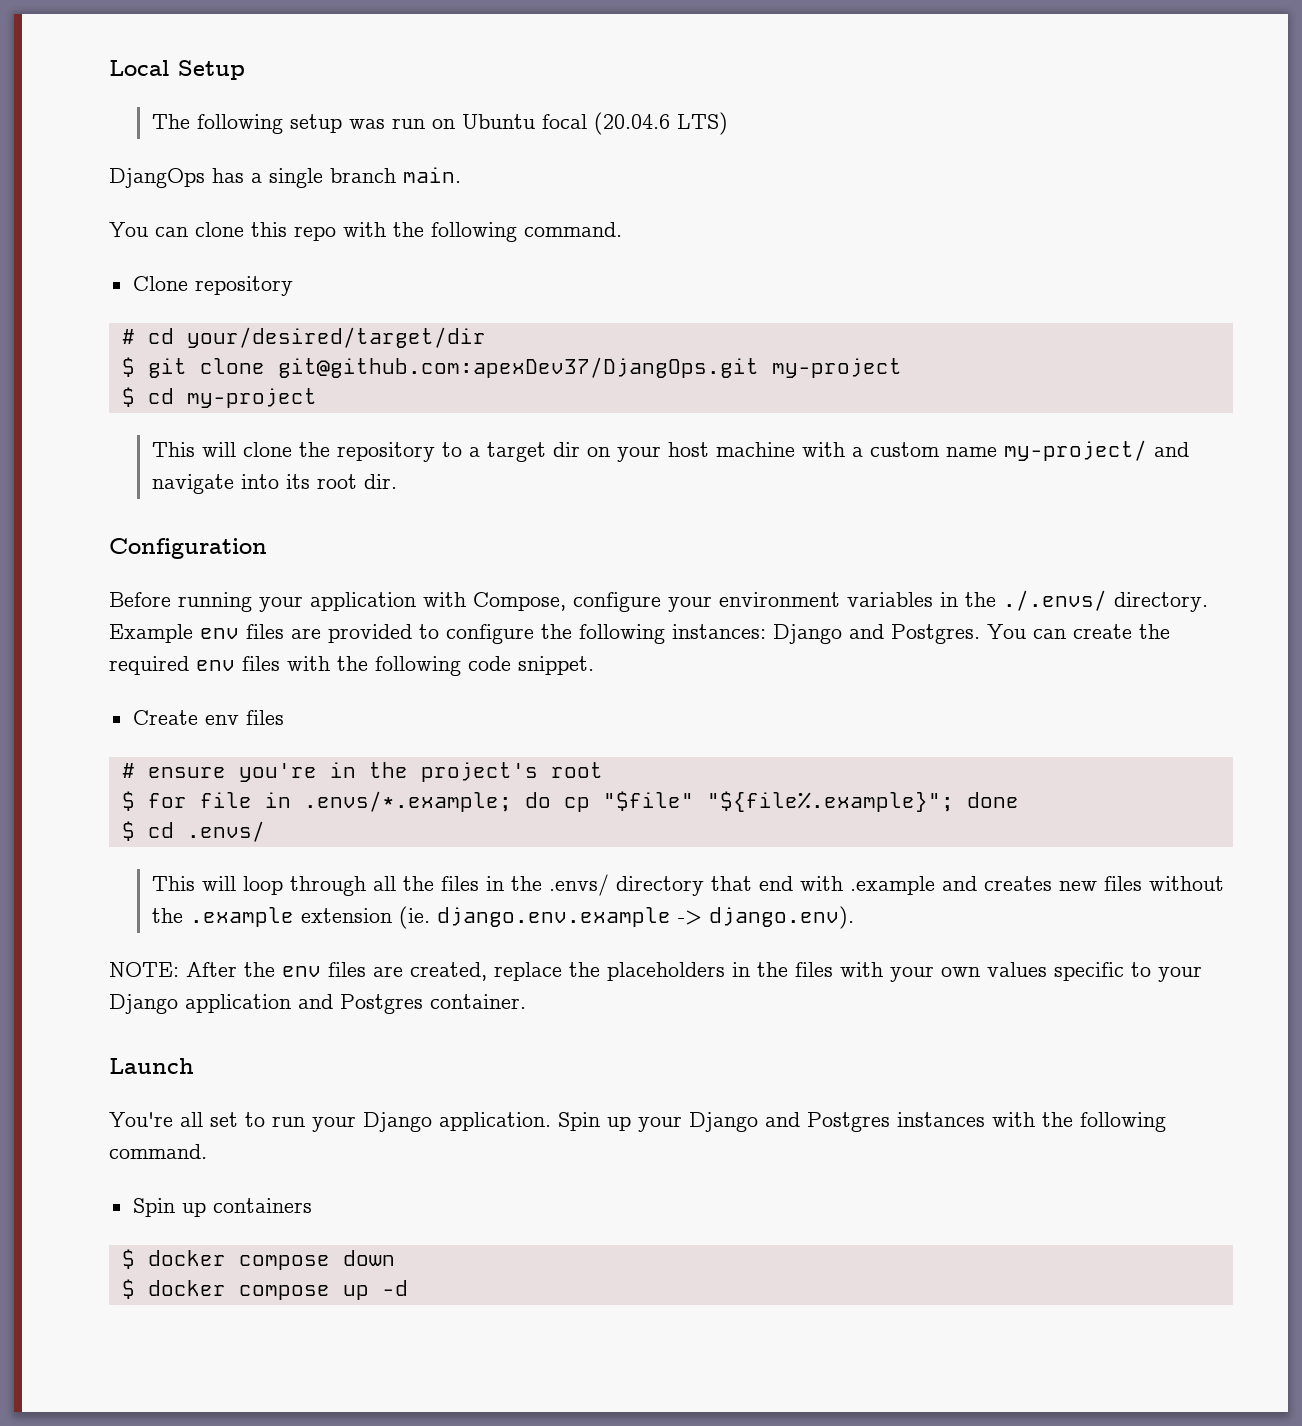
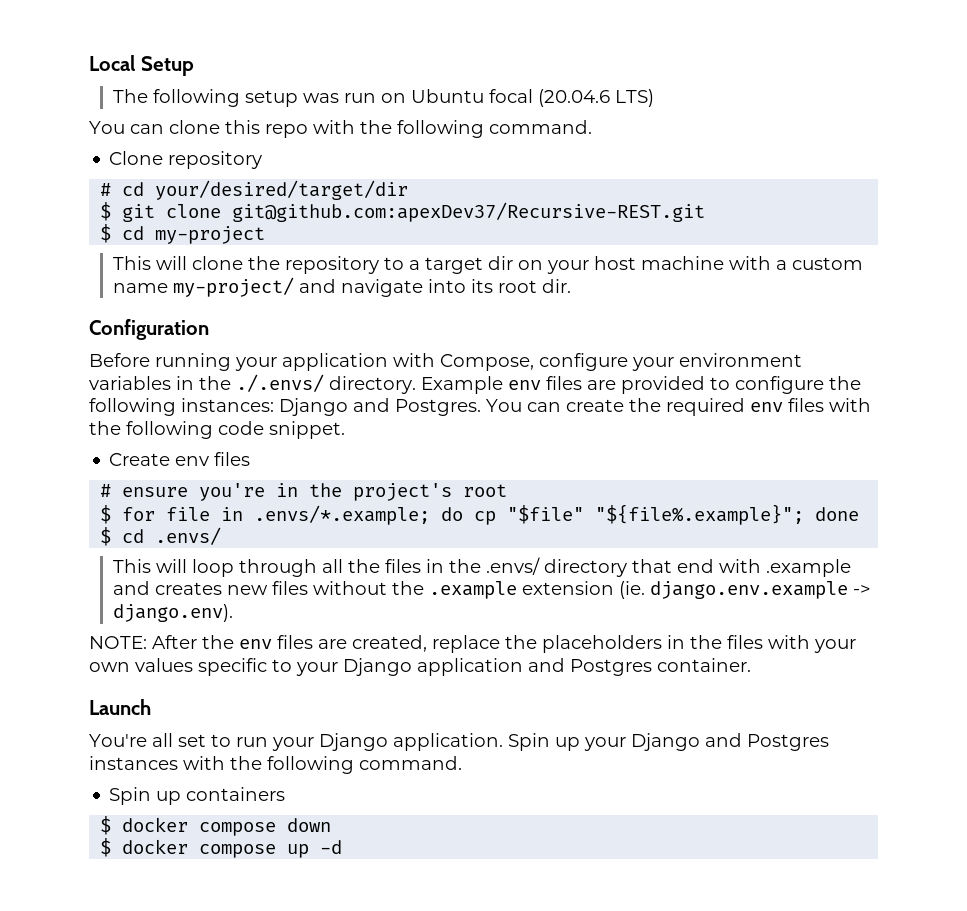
- DjangOps has a single branch main.
- $ git clone git@github.com:apexDev37/DjangOps.git my-project
+ $ git clone git@github.com:apexDev37/Recursive-REST.git

